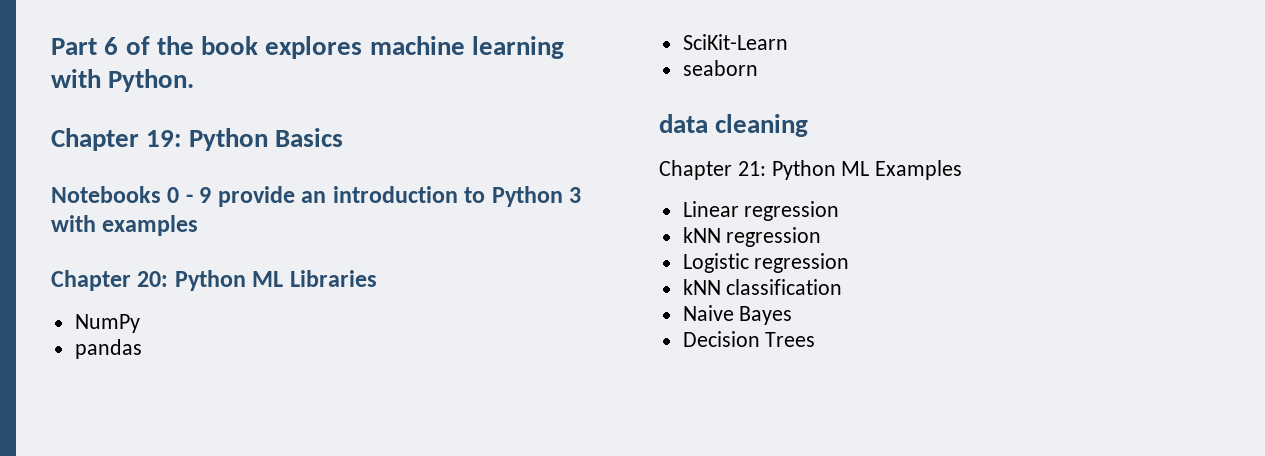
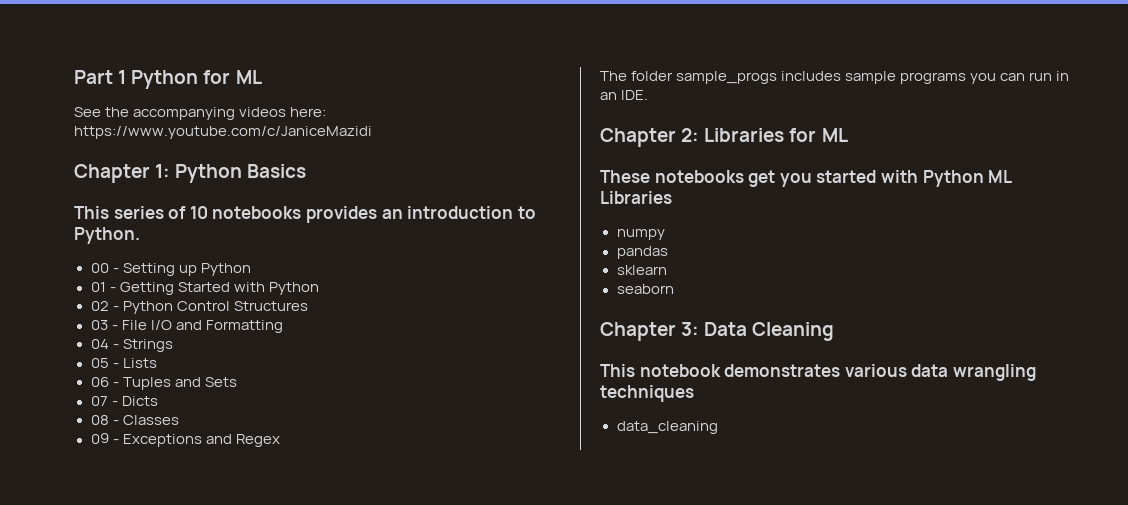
- Part 6 of the book explores machine learning with Python.
- Chapter 19: Python Basics
+ Part 1 Python for ML
+ See the accompanying videos here: https://www.youtube.com/c/JaniceMazidi
+ Chapter 1: Python Basics
- Notebooks 0 - 9 provide an introduction to Python 3 with examples
- Chapter 20: Python ML Libraries
+ This series of 10 notebooks provides an introduction to Python.
+ 00 - Setting up Python
+ 01 - Getting Started with Python
+ 02 - Python Control Structures
+ 03 - File I/O and Formatting
+ 04 - Strings
+ 05 - Lists
+ 06 - Tuples and Sets
+ 07 - Dicts
+ 08 - Classes
+ 09 - Exceptions and Regex
+ The folder sample_progs includes sample programs you can run in an IDE.
+ Chapter 2: Libraries for ML
+ These notebooks get you started with Python ML Libraries
- NumPy
+ numpy
- SciKit-Learn
+ sklearn
- data cleaning
- Chapter 21: Python ML Examples
- Linear regression
- kNN regression
- Logistic regression
- kNN classification
- Naive Bayes
- Decision Trees
+ Chapter 3: Data Cleaning
+ This notebook demonstrates various data wrangling techniques
+ data_cleaning

